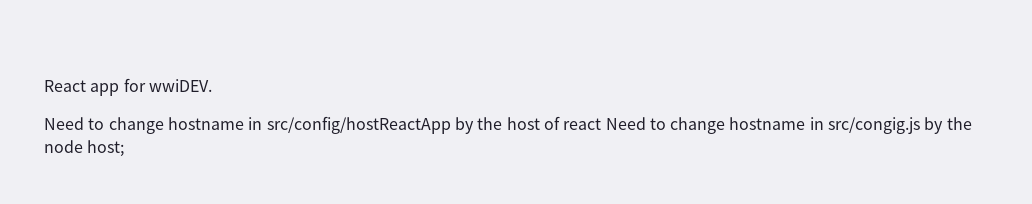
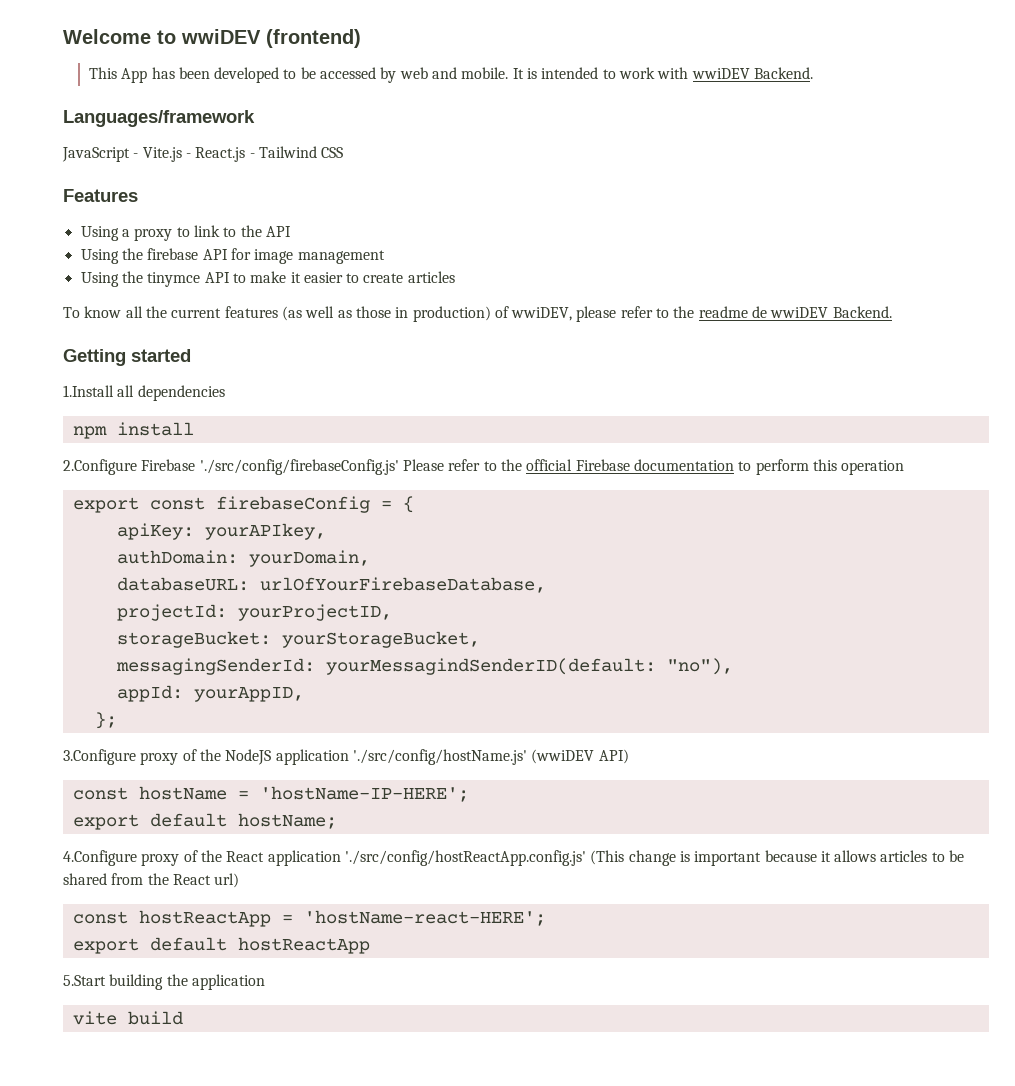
- React app for wwiDEV.
- Need to change hostname in src/config/hostReactApp by the host of react Need to change hostname in src/congig.js by the node host;
+ Welcome to wwiDEV (frontend)
+ This App has been developed to be accessed by web and mobile. It is intended to work with wwiDEV Backend.
+ Languages/framework
+ JavaScript - Vite.js - React.js - Tailwind CSS
+ Features
+ Using a proxy to link to the API
+ Using the firebase API for image management
+ Using the tinymce API to make it easier to create articles
+ To know all the current features (as well as those in production) of wwiDEV, please refer to the readme de wwiDEV Backend.
+ Getting started
+ 1.Install all dependencies
+ npm install
+ 2.Configure Firebase './src/config/firebaseConfig.js' Please refer to the official Firebase documentation to perform this operation
+ export const firebaseConfig = {
+ apiKey: yourAPIkey,
+ authDomain: yourDomain,
+ databaseURL: urlOfYourFirebaseDatabase,
+ projectId: yourProjectID,
+ storageBucket: yourStorageBucket,
+ messagingSenderId: yourMessagindSenderID(default: "no"),
+ appId: yourAppID,
+ };
+ 3.Configure proxy of the NodeJS application './src/config/hostName.js' (wwiDEV API)
+ const hostName = 'hostName-IP-HERE';
+ export default hostName;
+ 4.Configure proxy of the React application './src/config/hostReactApp.config.js' (This change is important because it allows articles to be shared from the React url)
+ const hostReactApp = 'hostName-react-HERE';
+ export default hostReactApp
+ 5.Start building the application
+ vite build

